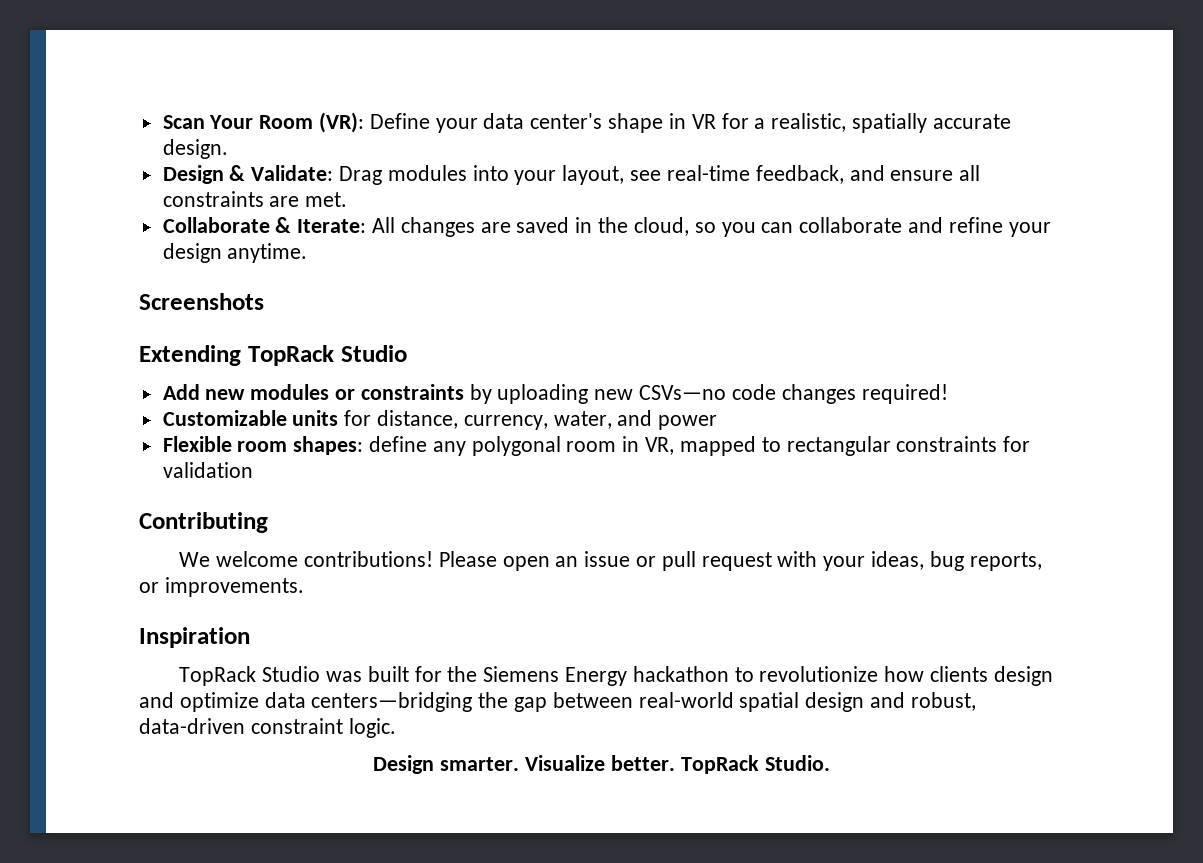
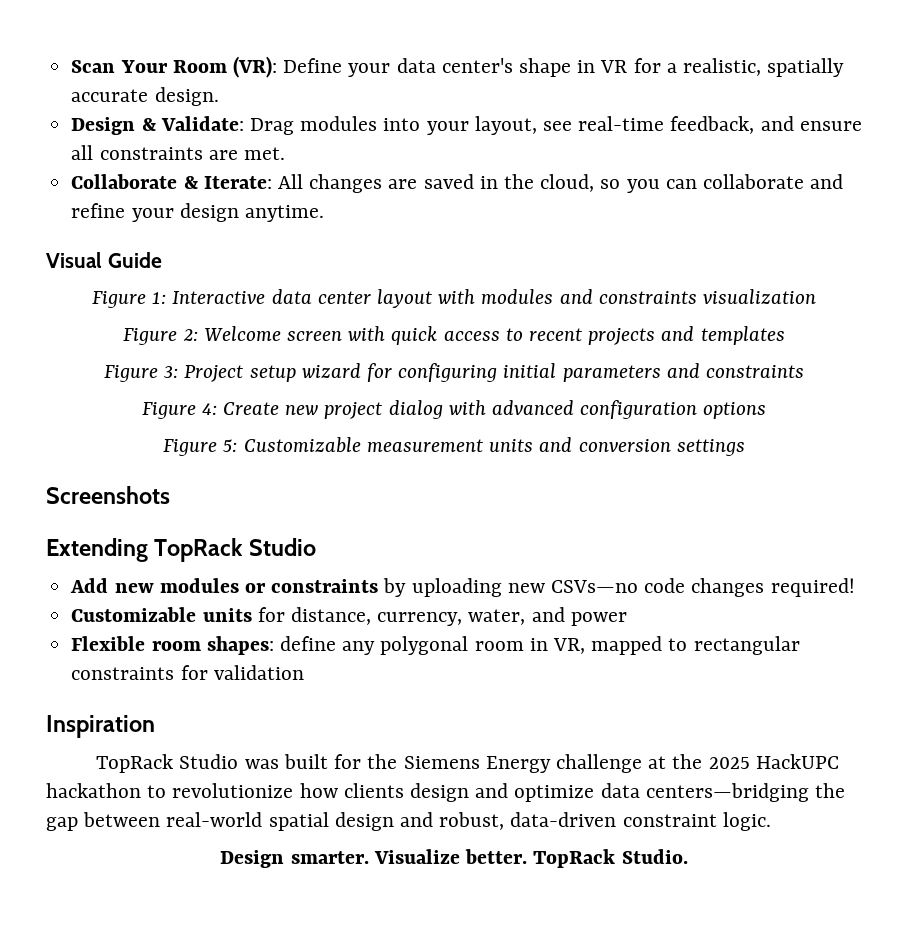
+ Visual Guide
+ Figure 1: Interactive data center layout with modules and constraints visualization
+ Figure 2: Welcome screen with quick access to recent projects and templates
+ Figure 3: Project setup wizard for configuring initial parameters and constraints
+ Figure 4: Create new project dialog with advanced configuration options
+ Figure 5: Customizable measurement units and conversion settings
- Contributing
- We welcome contributions! Please open an issue or pull request with your ideas, bug reports, or improvements.
- TopRack Studio was built for the Siemens Energy hackathon to revolutionize how clients design and optimize data centers—bridging the gap between real-world spatial design and robust, data-driven constraint logic.
+ TopRack Studio was built for the Siemens Energy challenge at the 2025 HackUPC hackathon to revolutionize how clients design and optimize data centers—bridging the gap between real-world spatial design and robust, data-driven constraint logic.

